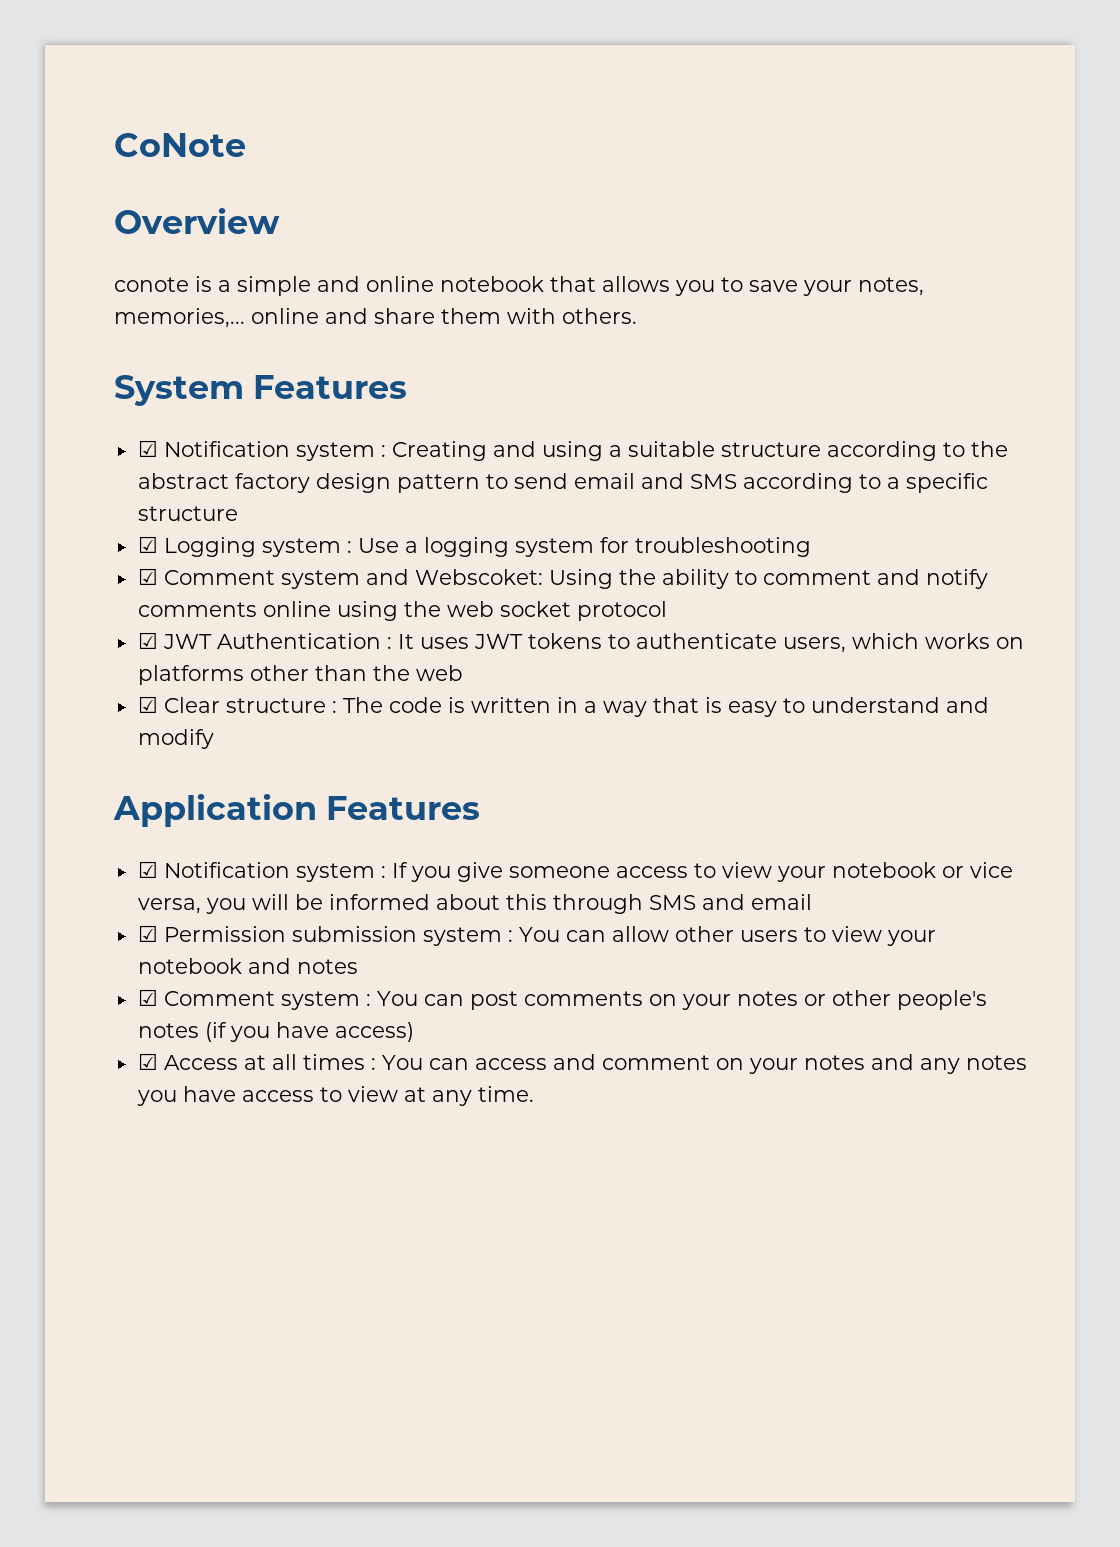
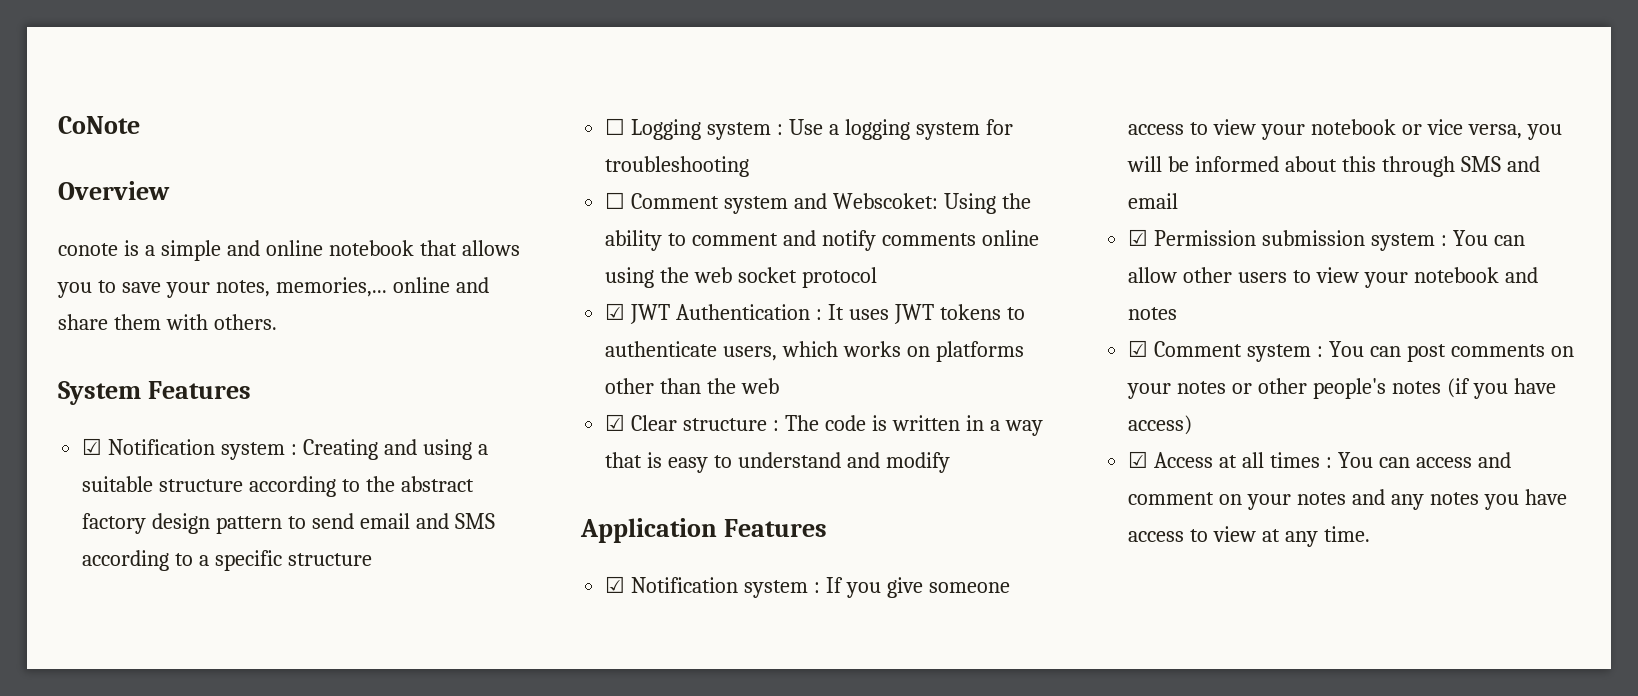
- ☑ Logging system : Use a logging system for troubleshooting
+ ☐ Logging system : Use a logging system for troubleshooting
- ☑ Comment system and Webscoket: Using the ability to comment and notify comments online using the web socket protocol
+ ☐ Comment system and Webscoket: Using the ability to comment and notify comments online using the web socket protocol

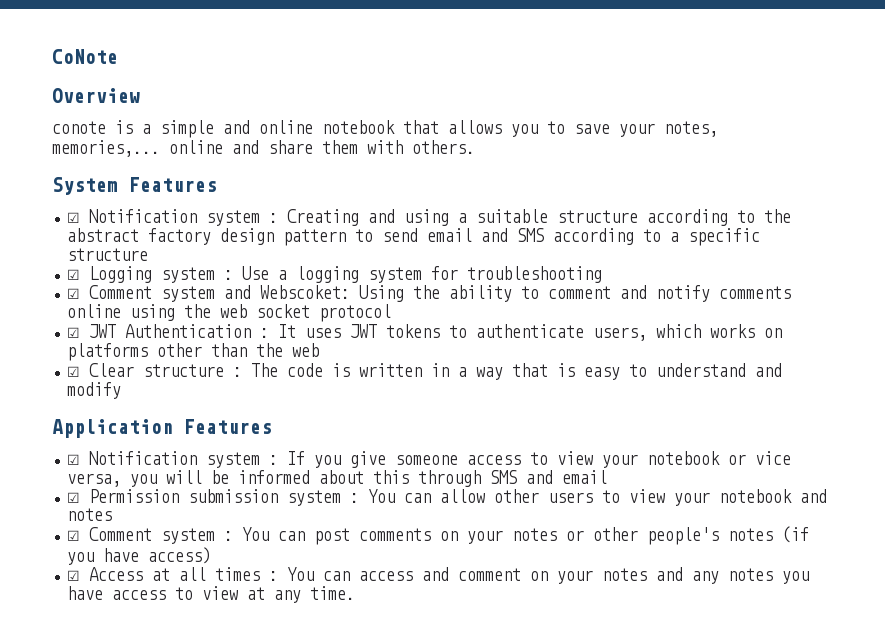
- ☐ Logging system : Use a logging system for troubleshooting
+ ☑ Logging system : Use a logging system for troubleshooting
- ☐ Comment system and Webscoket: Using the ability to comment and notify comments online using the web socket protocol
+ ☑ Comment system and Webscoket: Using the ability to comment and notify comments online using the web socket protocol

